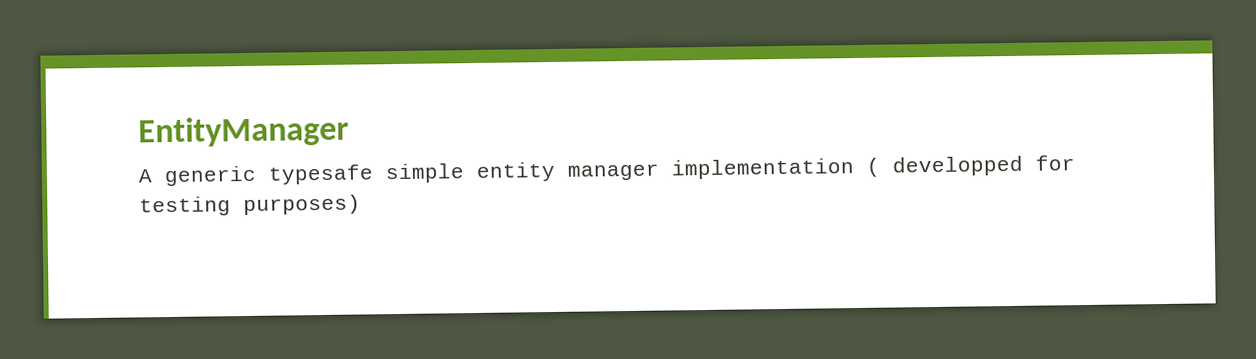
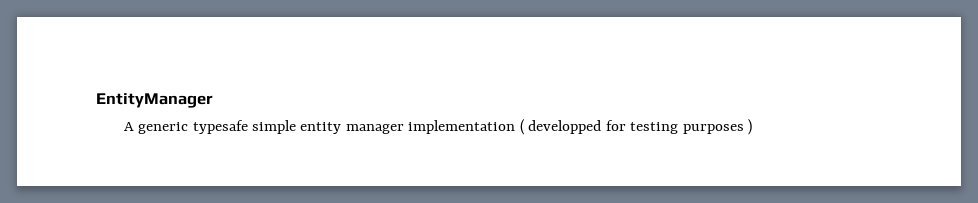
- A generic typesafe simple entity manager implementation ( developped for testing purposes)
+ A generic typesafe simple entity manager implementation ( developped for testing purposes )

